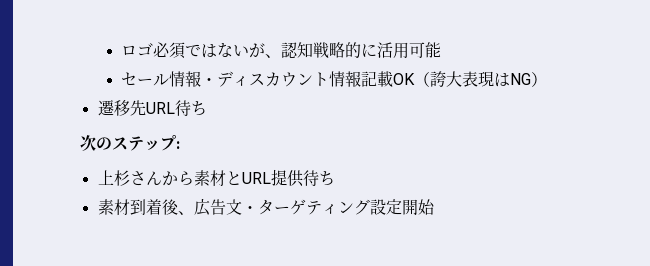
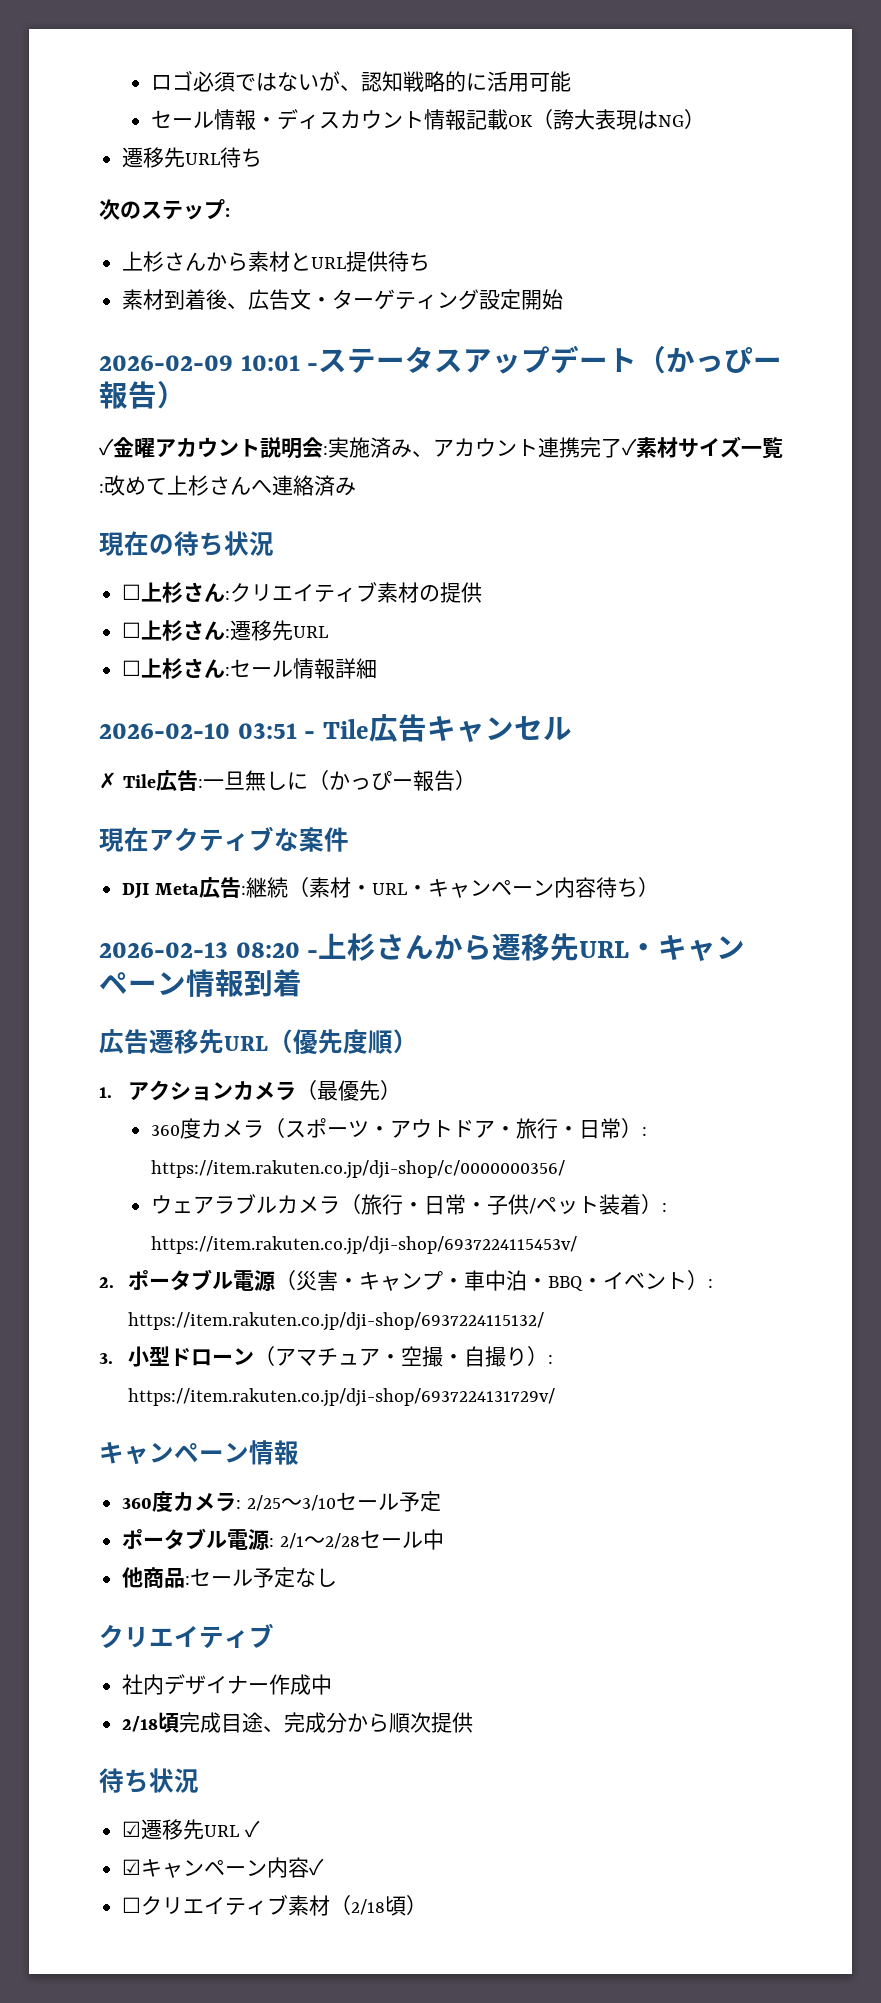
+ 2026-02-09 10:01 -ステータスアップデート（かっぴー報告）
+ ✓金曜アカウント説明会:実施済み、アカウント連携完了✓素材サイズ一覧:改めて上杉さんへ連絡済み
+ 現在の待ち状況
+ ☐上杉さん:クリエイティブ素材の提供
+ ☐上杉さん:遷移先URL
+ ☐上杉さん:セール情報詳細
+ 2026-02-10 03:51 - Tile広告キャンセル
+ ✗ Tile広告:一旦無しに（かっぴー報告）
+ 現在アクティブな案件
+ DJI Meta広告:継続（素材・URL・キャンペーン内容待ち）
+ 2026-02-13 08:20 -上杉さんから遷移先URL・キャンペーン情報到着
+ 広告遷移先URL（優先度順）
+ 1.アクションカメラ（最優先）
+ 360度カメラ（スポーツ・アウトドア・旅行・日常）: https://item.rakuten.co.jp/dji-shop/c/0000000356/
+ ウェアラブルカメラ（旅行・日常・子供/ペット装着）: https://item.rakuten.co.jp/dji-shop/6937224115453v/
+ 2.ポータブル電源（災害・キャンプ・車中泊・BBQ・イベント）: https://item.rakuten.co.jp/dji-shop/6937224115132/
+ 3.小型ドローン（アマチュア・空撮・自撮り）: https://item.rakuten.co.jp/dji-shop/6937224131729v/
+ キャンペーン情報
+ 360度カメラ: 2/25〜3/10セール予定
+ ポータブル電源: 2/1〜2/28セール中
+ 他商品:セール予定なし
+ クリエイティブ
+ 社内デザイナー作成中
+ 2/18頃完成目途、完成分から順次提供
+ 待ち状況
+ ☑遷移先URL ✓
+ ☑キャンペーン内容✓
+ ☐クリエイティブ素材（2/18頃）

